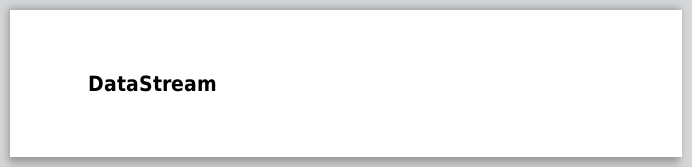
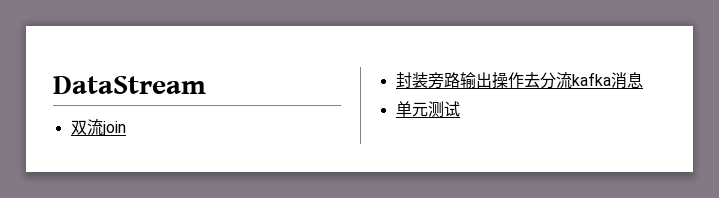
+ 双流join
+ 封装旁路输出操作去分流kafka消息
+ 单元测试

